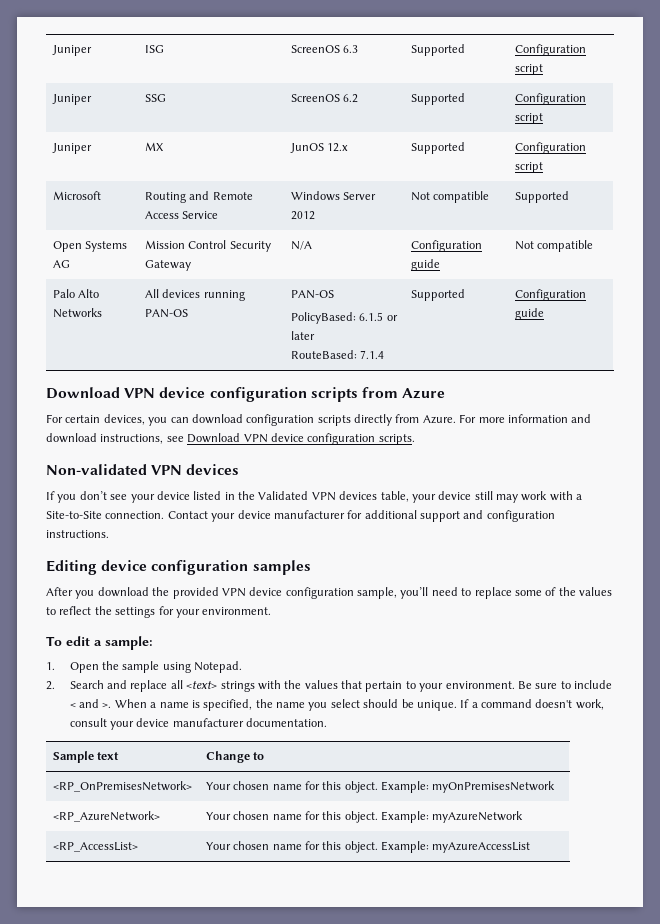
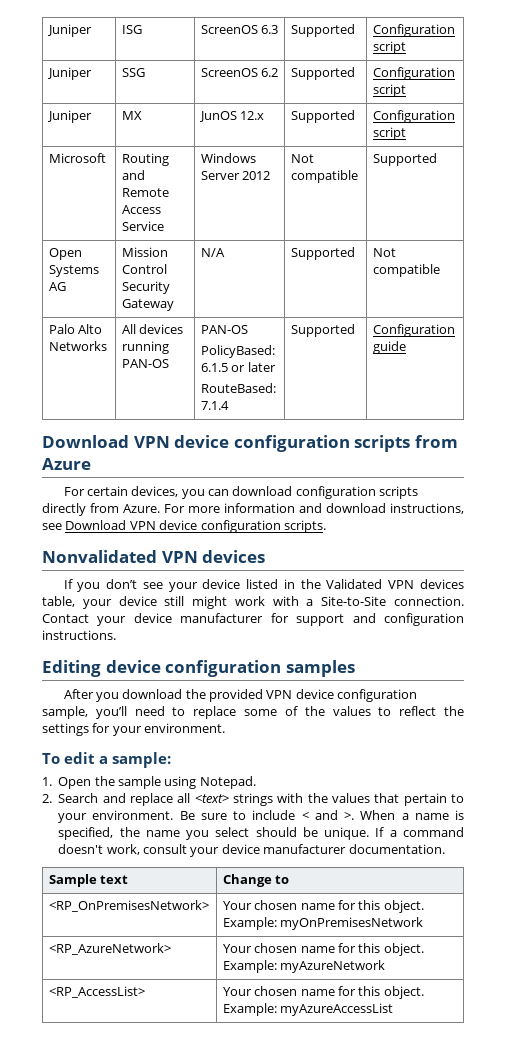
- Open Systems AG | Mission Control Security Gateway | N/A | Configuration guide | Not compatible
+ Open Systems AG | Mission Control Security Gateway | N/A | Supported | Not compatible
- Non-validated VPN devices
+ Nonvalidated VPN devices
- If you don’t see your device listed in the Validated VPN devices table, your device still may work with a Site-to-Site connection.
+ If you don’t see your device listed in the Validated VPN devices table, your device still might work with a Site-to-Site connection.
- Contact your device manufacturer for additional support and configuration instructions.
+ Contact your device manufacturer for support and configuration instructions.

